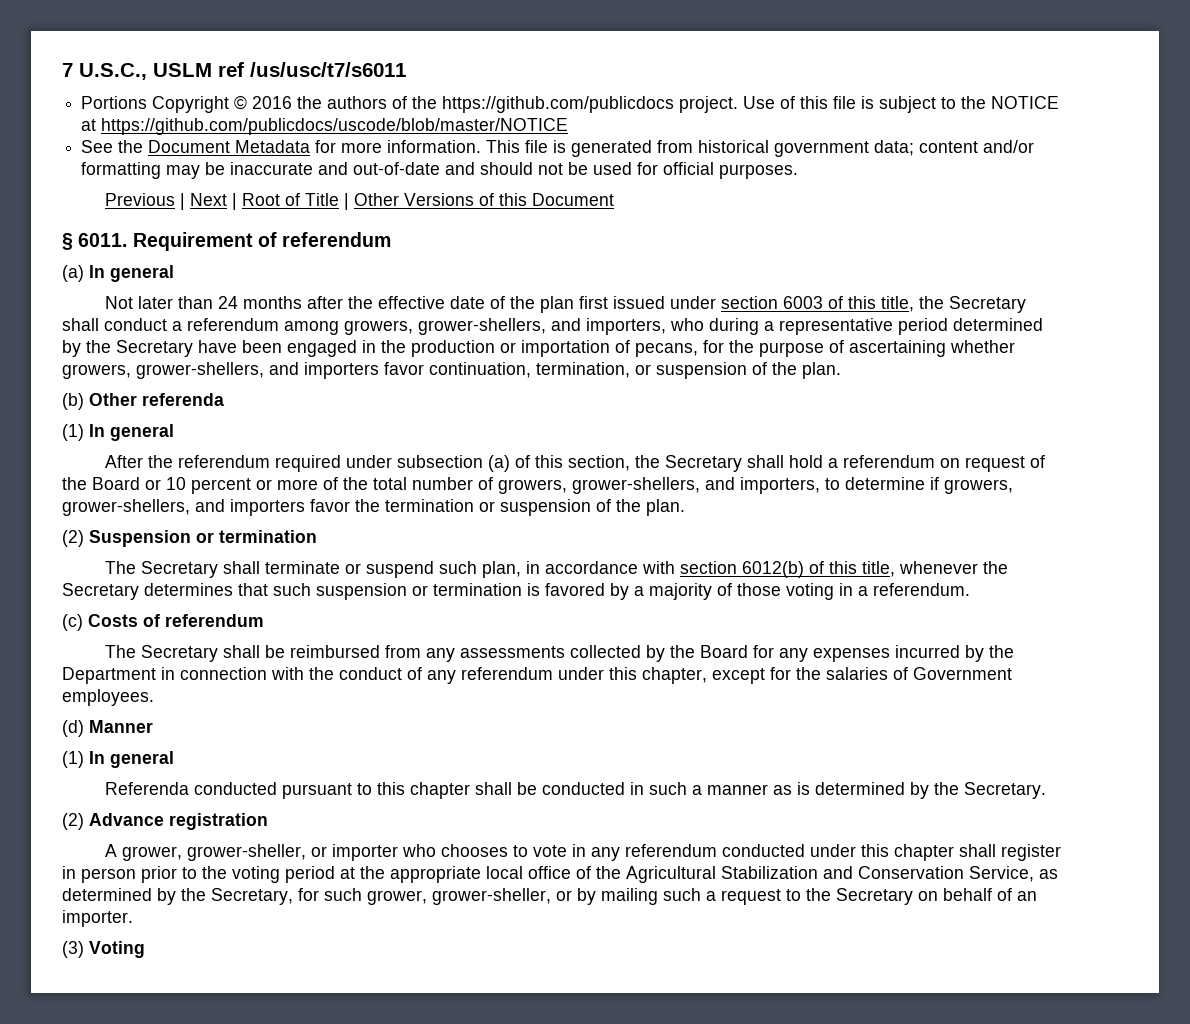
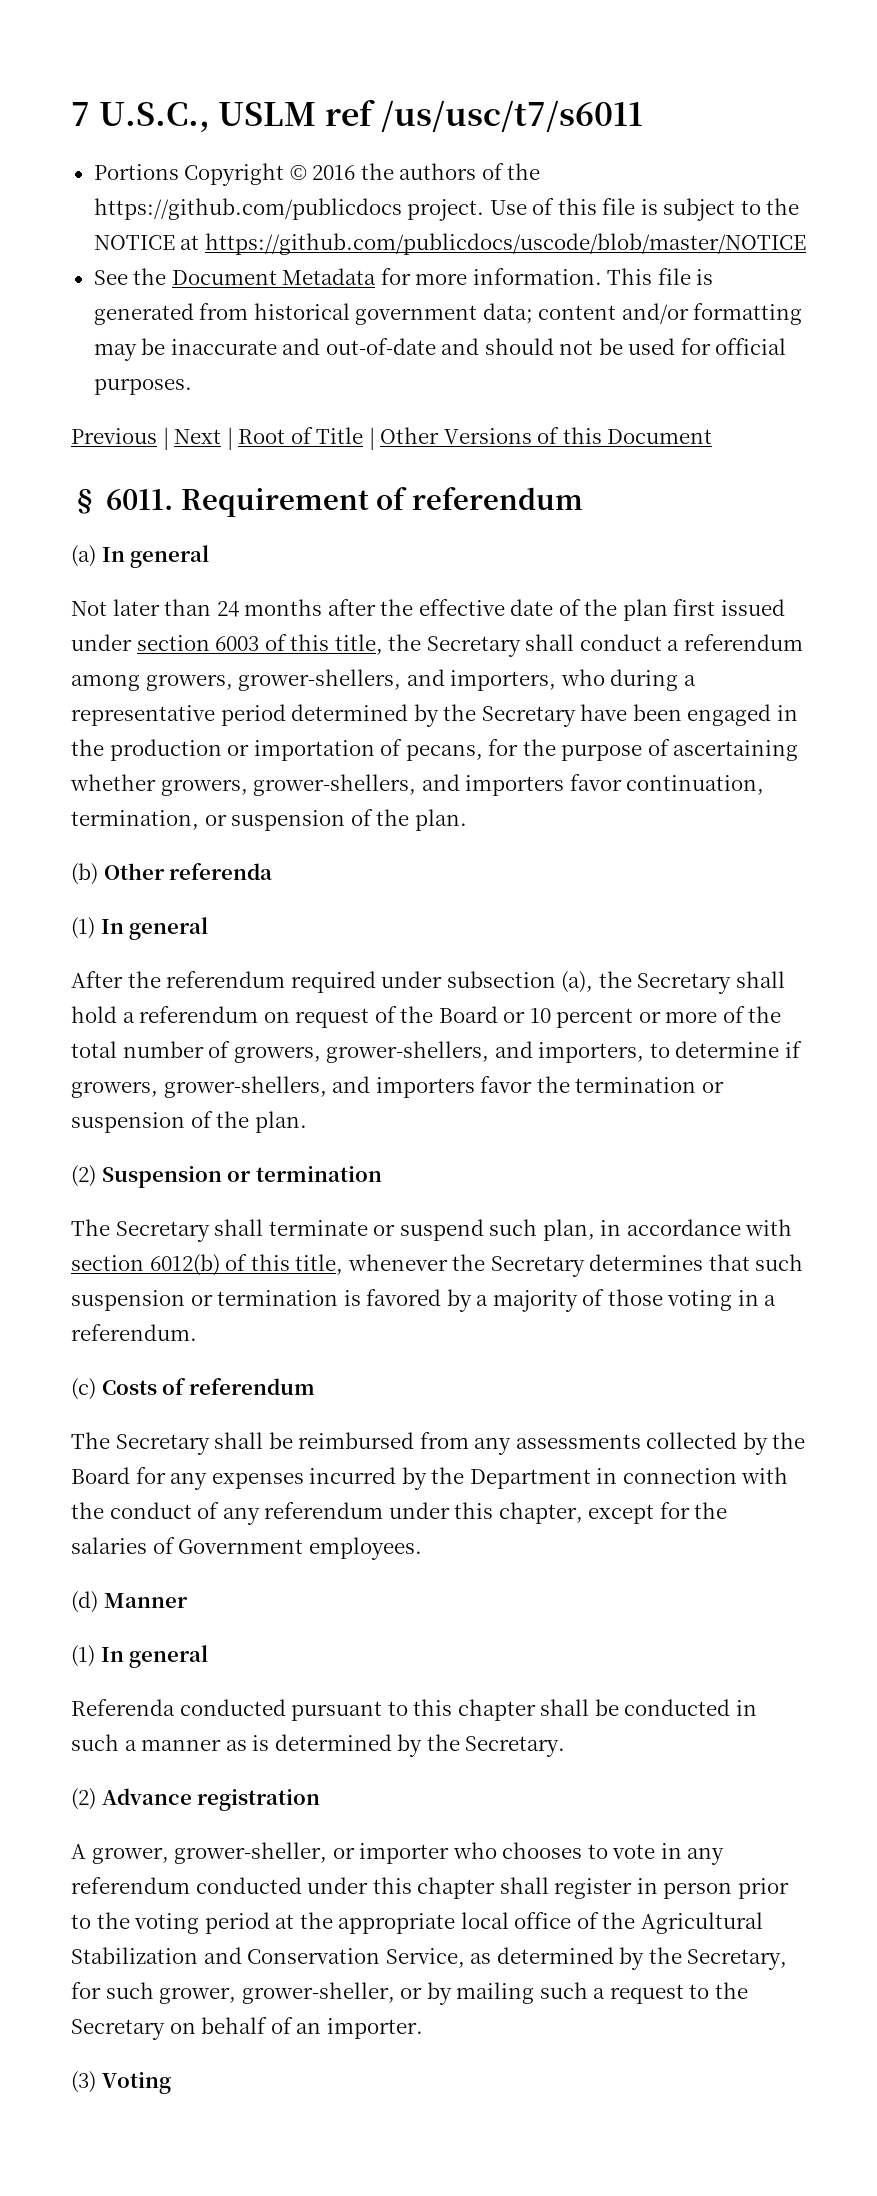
- After the referendum required under subsection (a) of this section, the Secretary shall hold a referendum on request of the Board or 10 percent or more of the total number of growers, grower-shellers, and importers, to determine if growers, grower-shellers, and importers favor the termination or suspension of the plan.
+ After the referendum required under subsection (a), the Secretary shall hold a referendum on request of the Board or 10 percent or more of the total number of growers, grower-shellers, and importers, to determine if growers, grower-shellers, and importers favor the termination or suspension of the plan.

